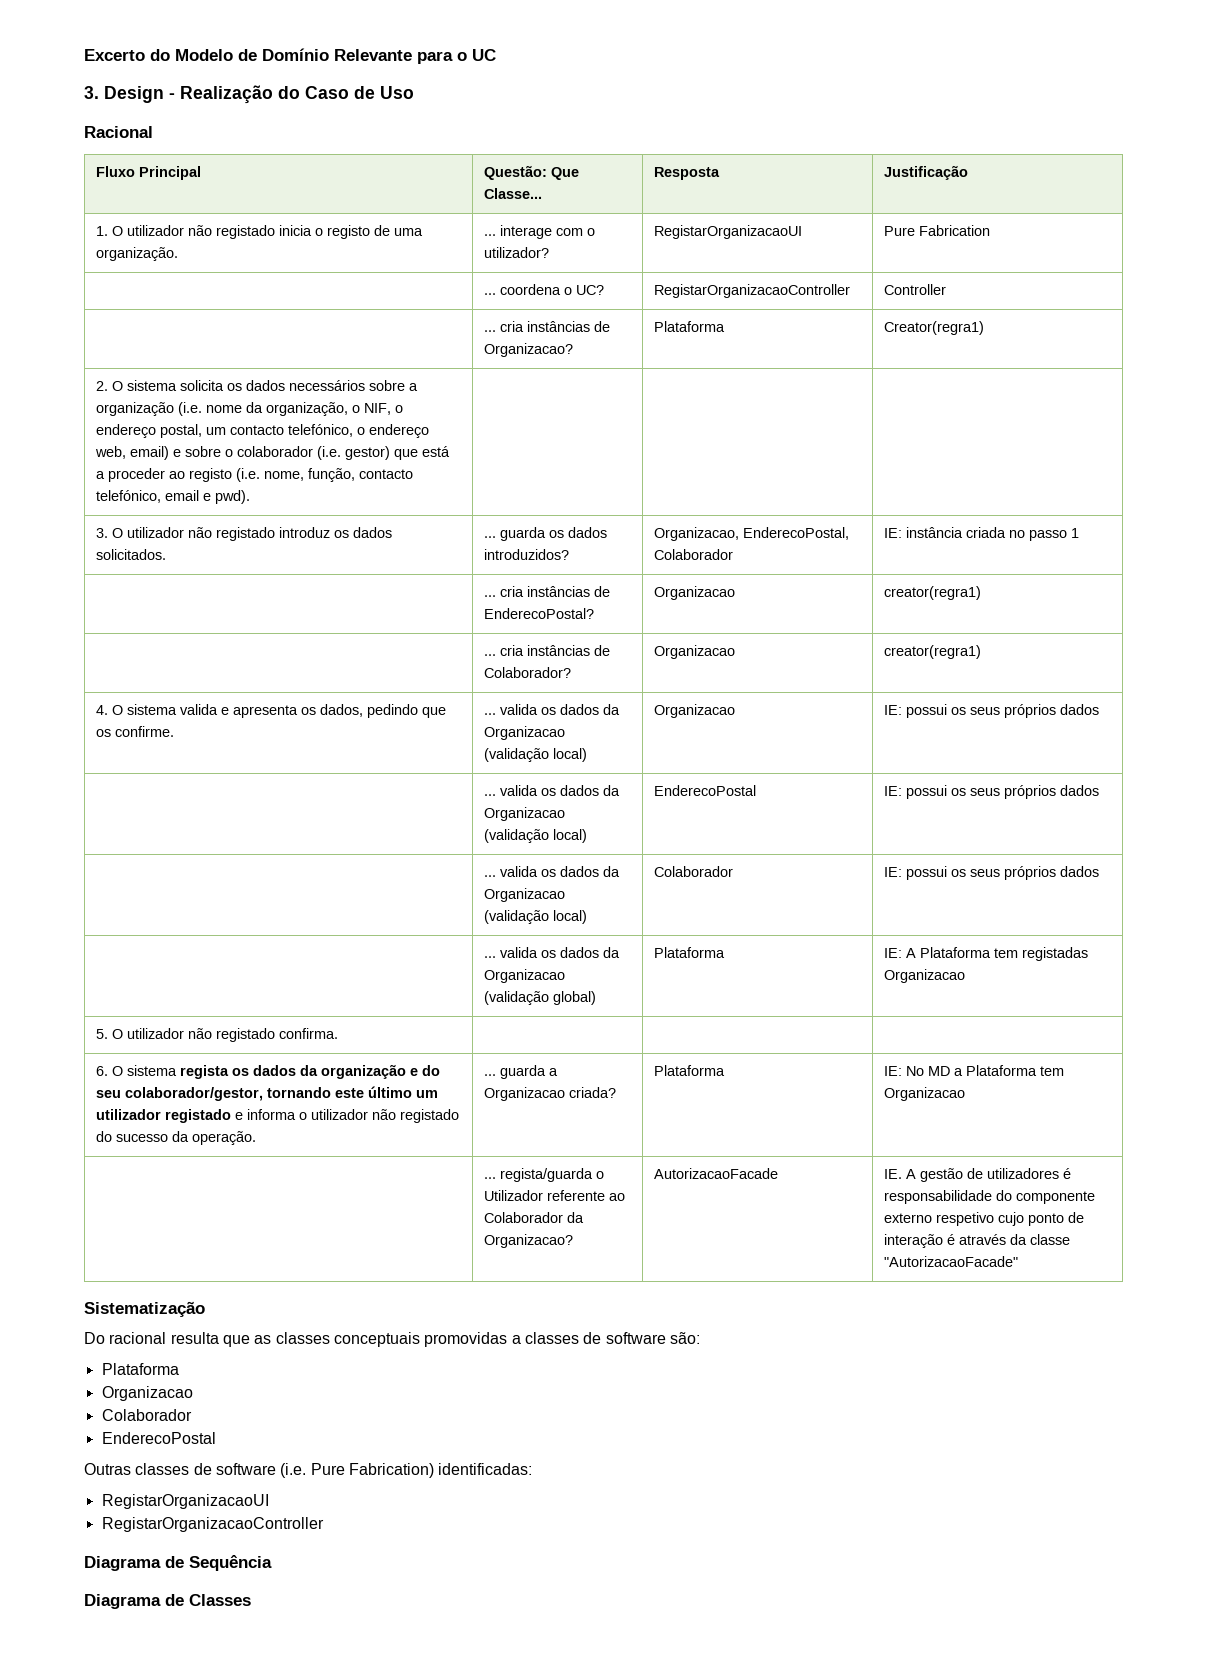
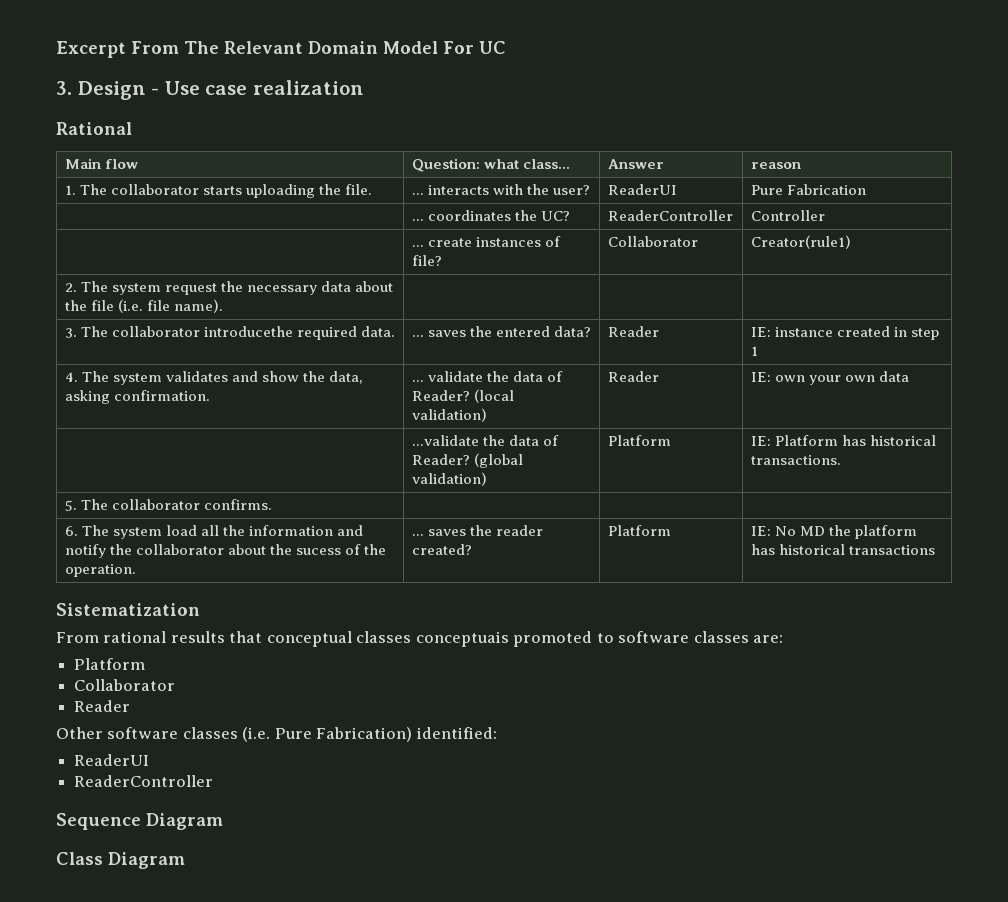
- Excerto do Modelo de Domínio Relevante para o UC
- 3. Design - Realização do Caso de Uso
- Racional
- Fluxo Principal | Questão: Que Classe... | Resposta | Justificação
- 1. O utilizador não registado inicia o registo de uma organização. | ... interage com o utilizador? | RegistarOrganizacaoUI | Pure Fabrication
+ Excerpt From The Relevant Domain Model For UC
+ 3. Design - Use case realization
+ Rational
+ Main flow | Question: what class... | Answer | reason
+ 1. The collaborator starts uploading the file. | ... interacts with the user? | ReaderUI | Pure Fabrication
- | ... coordena o UC? | RegistarOrganizacaoController | Controller
+ | ... coordinates the UC? | ReaderController | Controller
- | ... cria instâncias de Organizacao? | Plataforma | Creator(regra1)
- 2. O sistema solicita os dados necessários sobre a organização (i.e. nome da organização, o NIF, o endereço postal, um contacto telefónico, o endereço web, email) e sobre o colaborador (i.e. gestor) que está a proceder ao registo (i.e. nome, função, contacto telefónico, email e pwd). | | |
- 3. O utilizador não registado introduz os dados solicitados. | ... guarda os dados introduzidos? | Organizacao, EnderecoPostal, Colaborador | IE: instância criada no passo 1
- | ... cria instâncias de EnderecoPostal? | Organizacao | creator(regra1)
- | ... cria instâncias de Colaborador? | Organizacao | creator(regra1)
- 4. O sistema valida e apresenta os dados, pedindo que os confirme. | ... valida os dados da Organizacao (validação local) | Organizacao | IE: possui os seus próprios dados
- | ... valida os dados da Organizacao (validação local) | EnderecoPostal | IE: possui os seus próprios dados
- | ... valida os dados da Organizacao (validação local) | Colaborador | IE: possui os seus próprios dados
- | ... valida os dados da Organizacao (validação global) | Plataforma | IE: A Plataforma tem registadas Organizacao
- 5. O utilizador não registado confirma. | | |
- 6. O sistema regista os dados da organização e do seu colaborador/gestor, tornando este último um utilizador registado e informa o utilizador não registado do sucesso da operação. | ... guarda a Organizacao criada? | Plataforma | IE: No MD a Plataforma tem Organizacao
- | ... regista/guarda o Utilizador referente ao Colaborador da Organizacao? | AutorizacaoFacade | IE. A gestão de utilizadores é responsabilidade do componente externo respetivo cujo ponto de interação é através da classe "AutorizacaoFacade"
- Sistematização
- Do racional resulta que as classes conceptuais promovidas a classes de software são:
- Plataforma
- Organizacao
- Colaborador
- EnderecoPostal
- Outras classes de software (i.e. Pure Fabrication) identificadas:
- RegistarOrganizacaoUI
- RegistarOrganizacaoController
- Diagrama de Sequência
- Diagrama de Classes
+ | ... create instances of file? | Collaborator | Creator(rule1)
+ 2. The system request the necessary data about the file (i.e. file name). | | |
+ 3. The collaborator introducethe required data. | ... saves the entered data? | Reader | IE: instance created in step 1
+ 4. The system validates and show the data, asking confirmation. | ... validate the data of Reader? (local validation) | Reader | IE: own your own data
+ | ...validate the data of Reader? (global validation) | Platform | IE: Platform has historical transactions.
+ 5. The collaborator confirms. | | |
+ 6. The system load all the information and notify the collaborator about the sucess of the operation. | ... saves the reader created? | Platform | IE: No MD the platform has historical transactions
+ Sistematization
+ From rational results that conceptual classes conceptuais promoted to software classes are:
+ Platform
+ Collaborator
+ Reader
+ Other software classes (i.e. Pure Fabrication) identified:
+ ReaderUI
+ ReaderController
+ Sequence Diagram
+ Class Diagram

